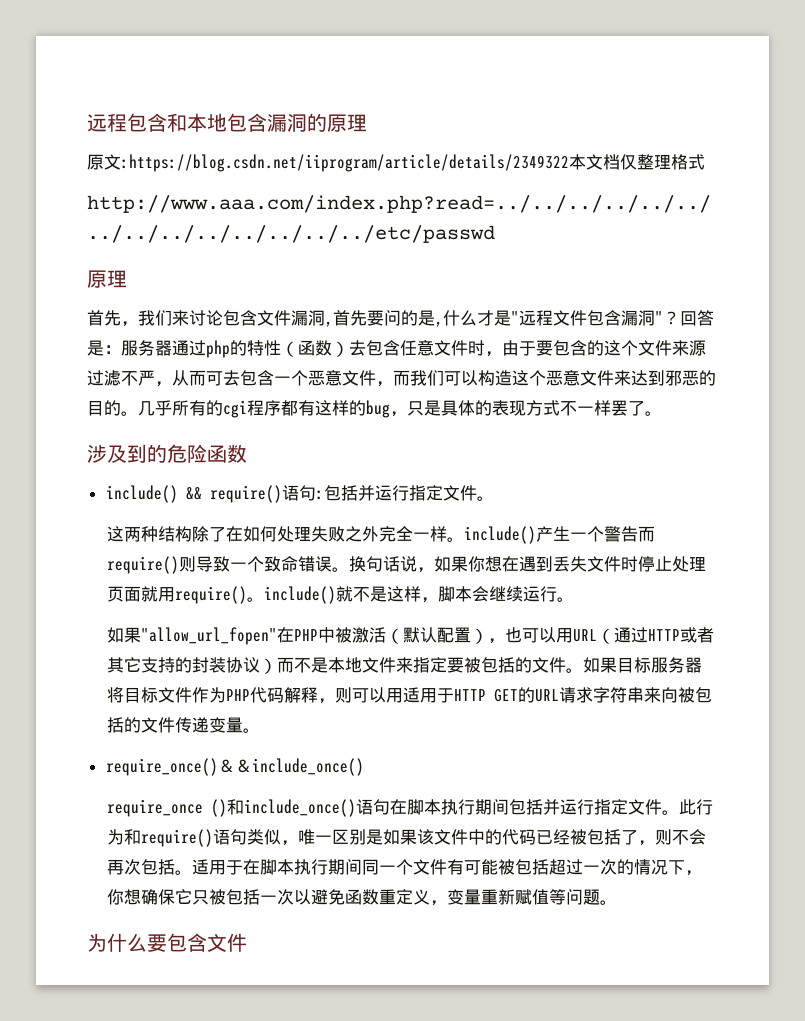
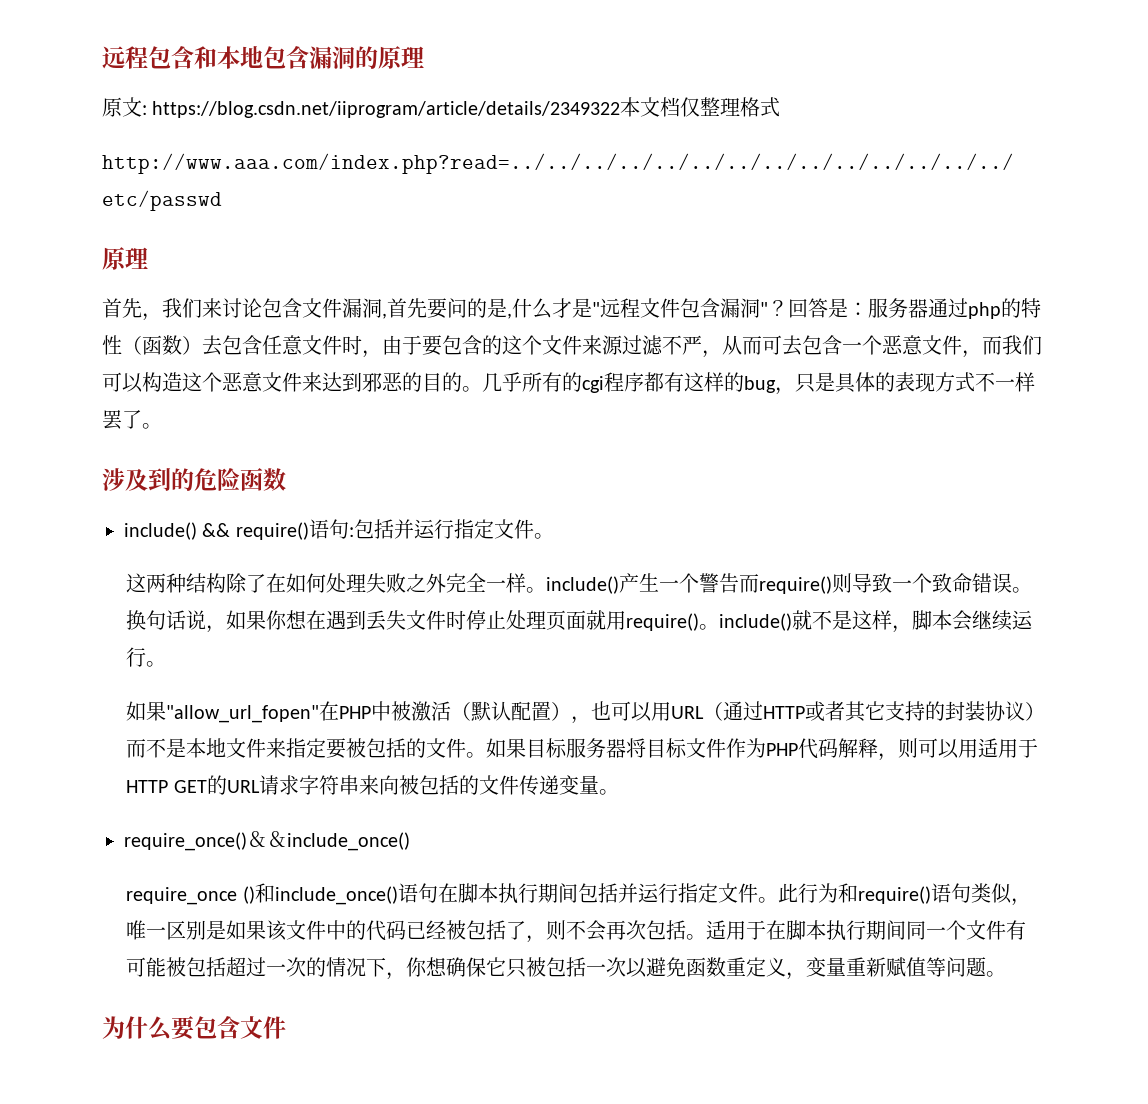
- 原文:https://blog.csdn.net/iiprogram/article/details/2349322本文档仅整理格式
+ 原文: https://blog.csdn.net/iiprogram/article/details/2349322本文档仅整理格式

